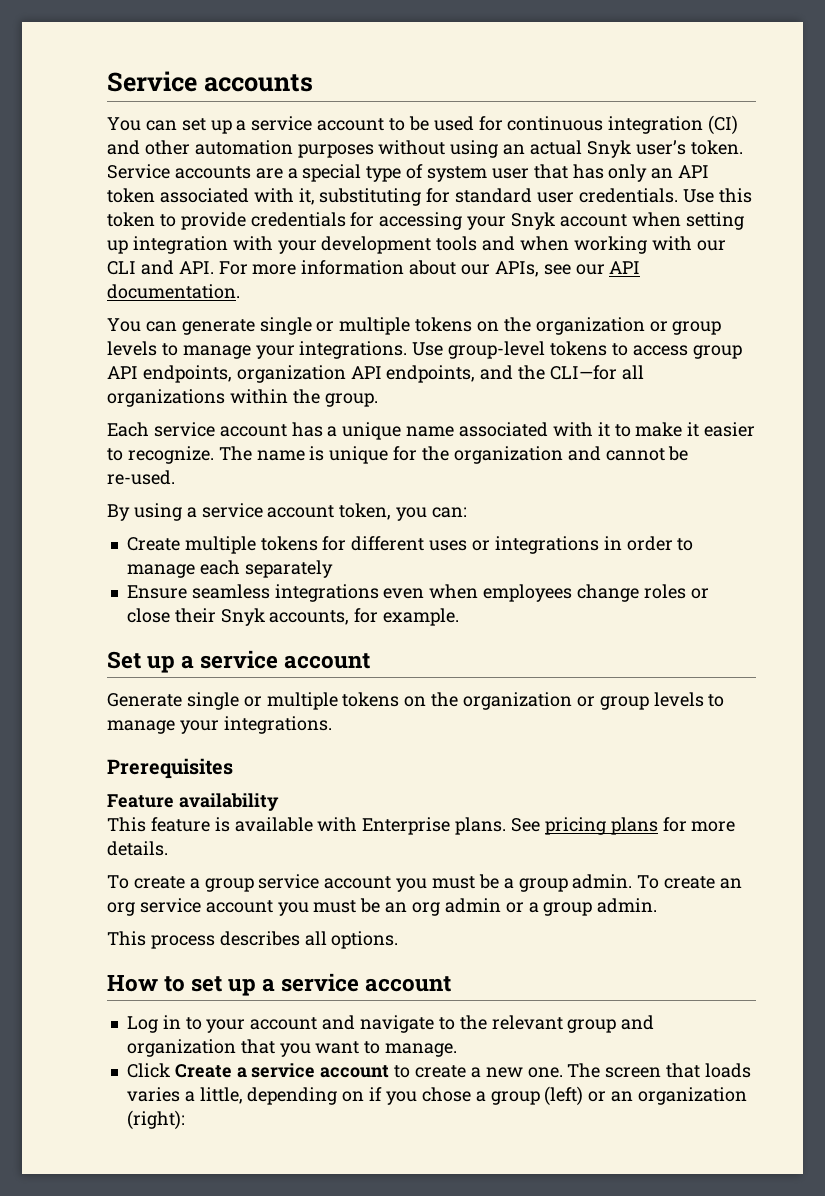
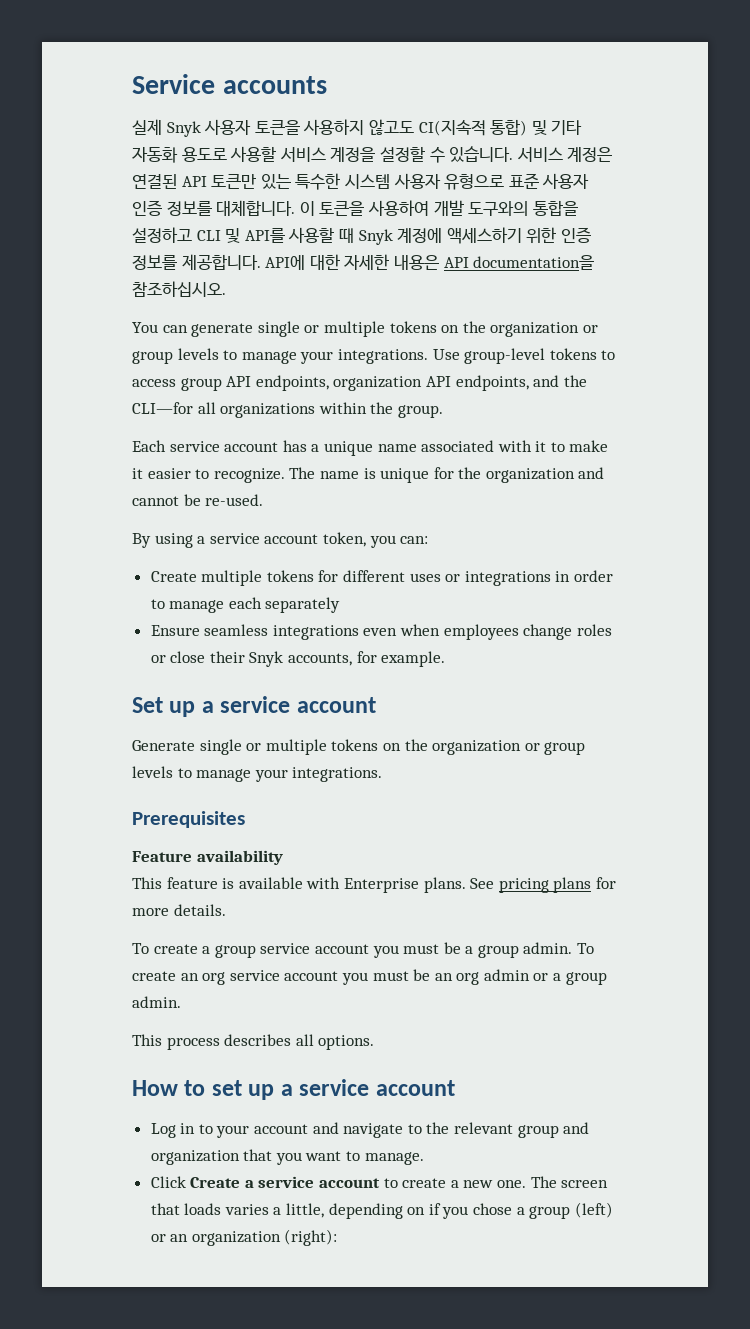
- You can set up a service account to be used for continuous integration (CI) and other automation purposes without using an actual Snyk user’s token. Service accounts are a special type of system user that has only an API token associated with it, substituting for standard user credentials. Use this token to provide credentials for accessing your Snyk account when setting up integration with your development tools and when working with our CLI and API. For more information about our APIs, see our API documentation.
+ 실제 Snyk 사용자 토큰을 사용하지 않고도 CI(지속적 통합) 및 기타 자동화 용도로 사용할 서비스 계정을 설정할 수 있습니다. 서비스 계정은 연결된 API 토큰만 있는 특수한 시스템 사용자 유형으로 표준 사용자 인증 정보를 대체합니다. 이 토큰을 사용하여 개발 도구와의 통합을 설정하고 CLI 및 API를 사용할 때 Snyk 계정에 액세스하기 위한 인증 정보를 제공합니다. API에 대한 자세한 내용은 API documentation을 참조하십시오.

